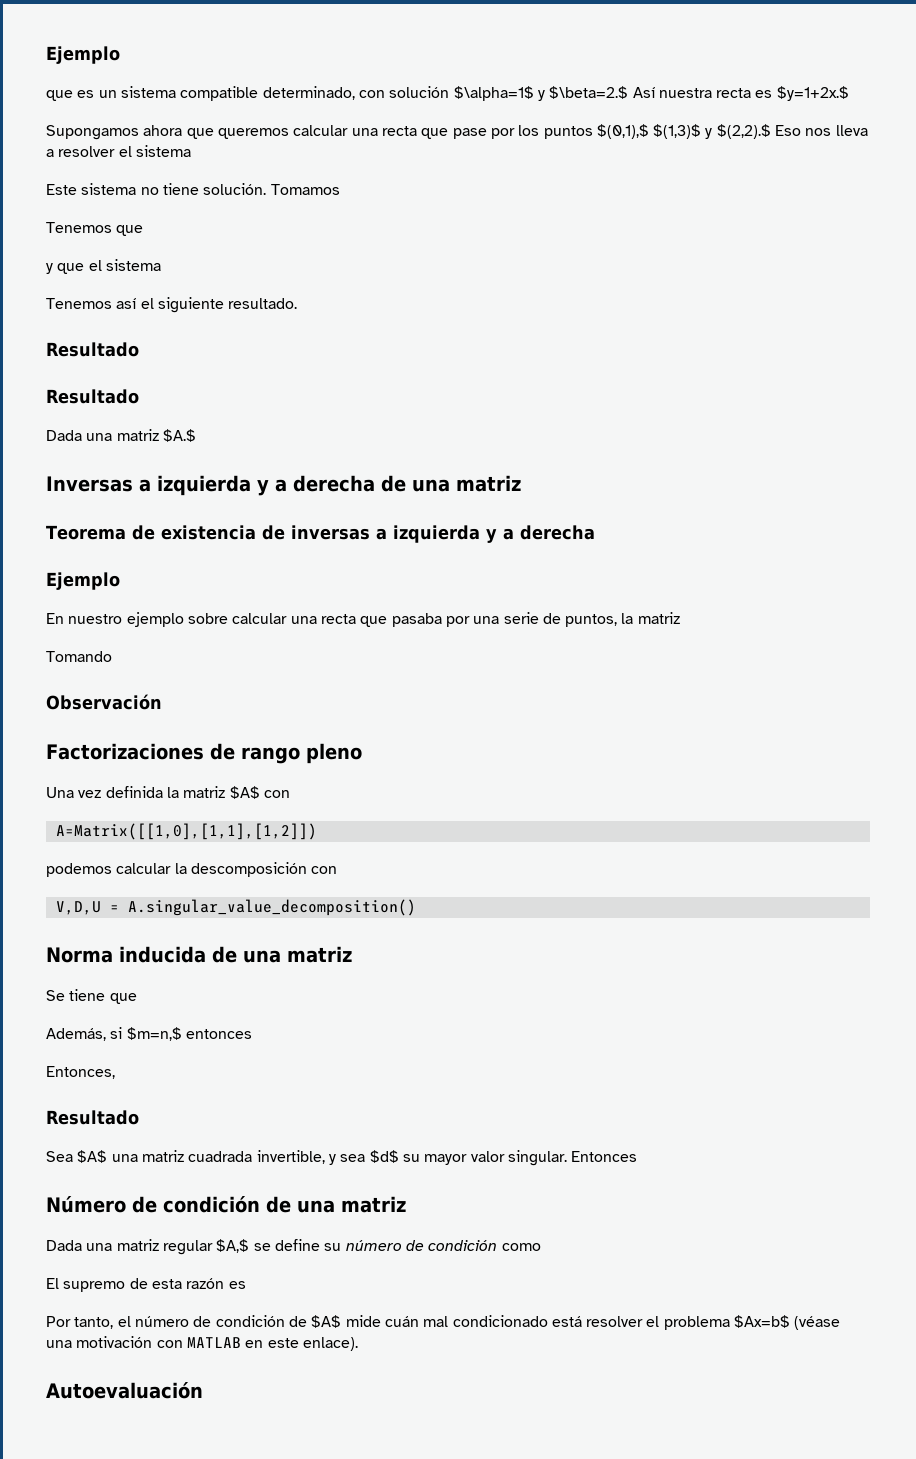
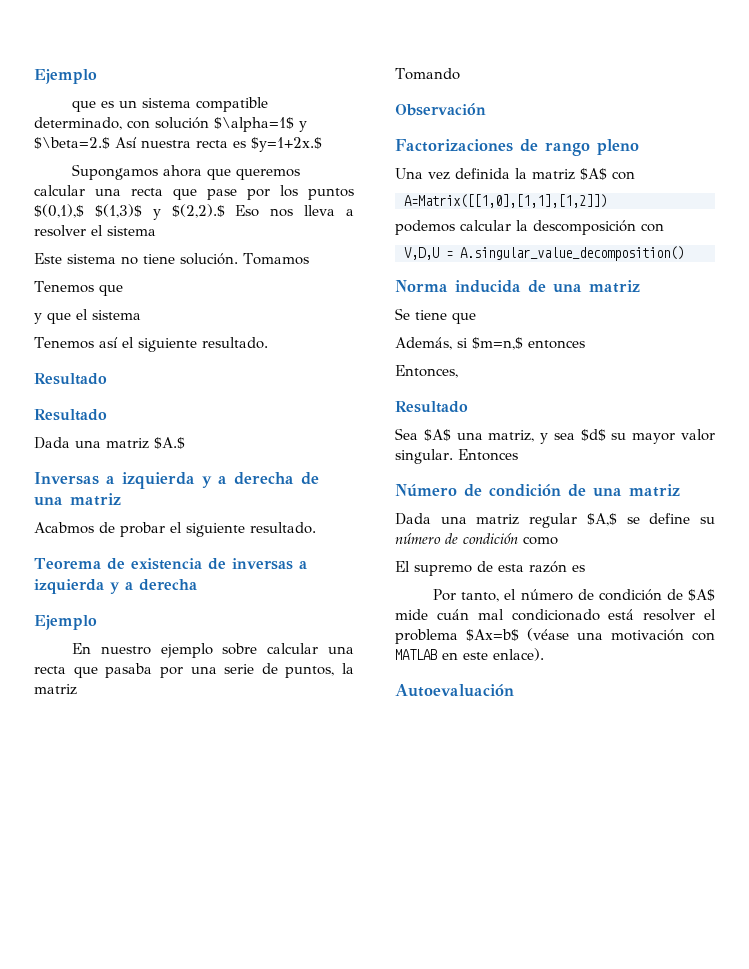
+ Acabmos de probar el siguiente resultado.
- Sea $A$ una matriz cuadrada invertible, y sea $d$ su mayor valor singular.
+ Sea $A$ una matriz, y sea $d$ su mayor valor singular.

